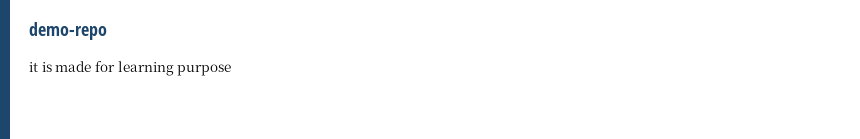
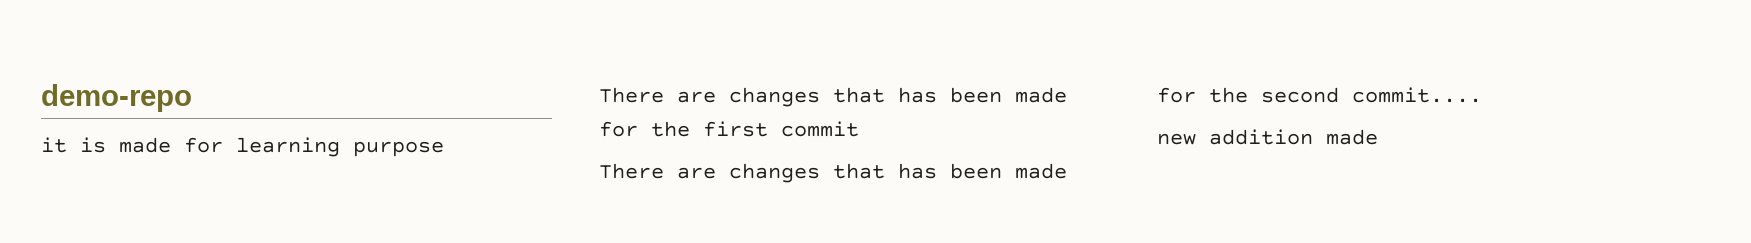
+ There are changes that has been made for the first commit
+ There are changes that has been made for the second commit....
+ new addition made

